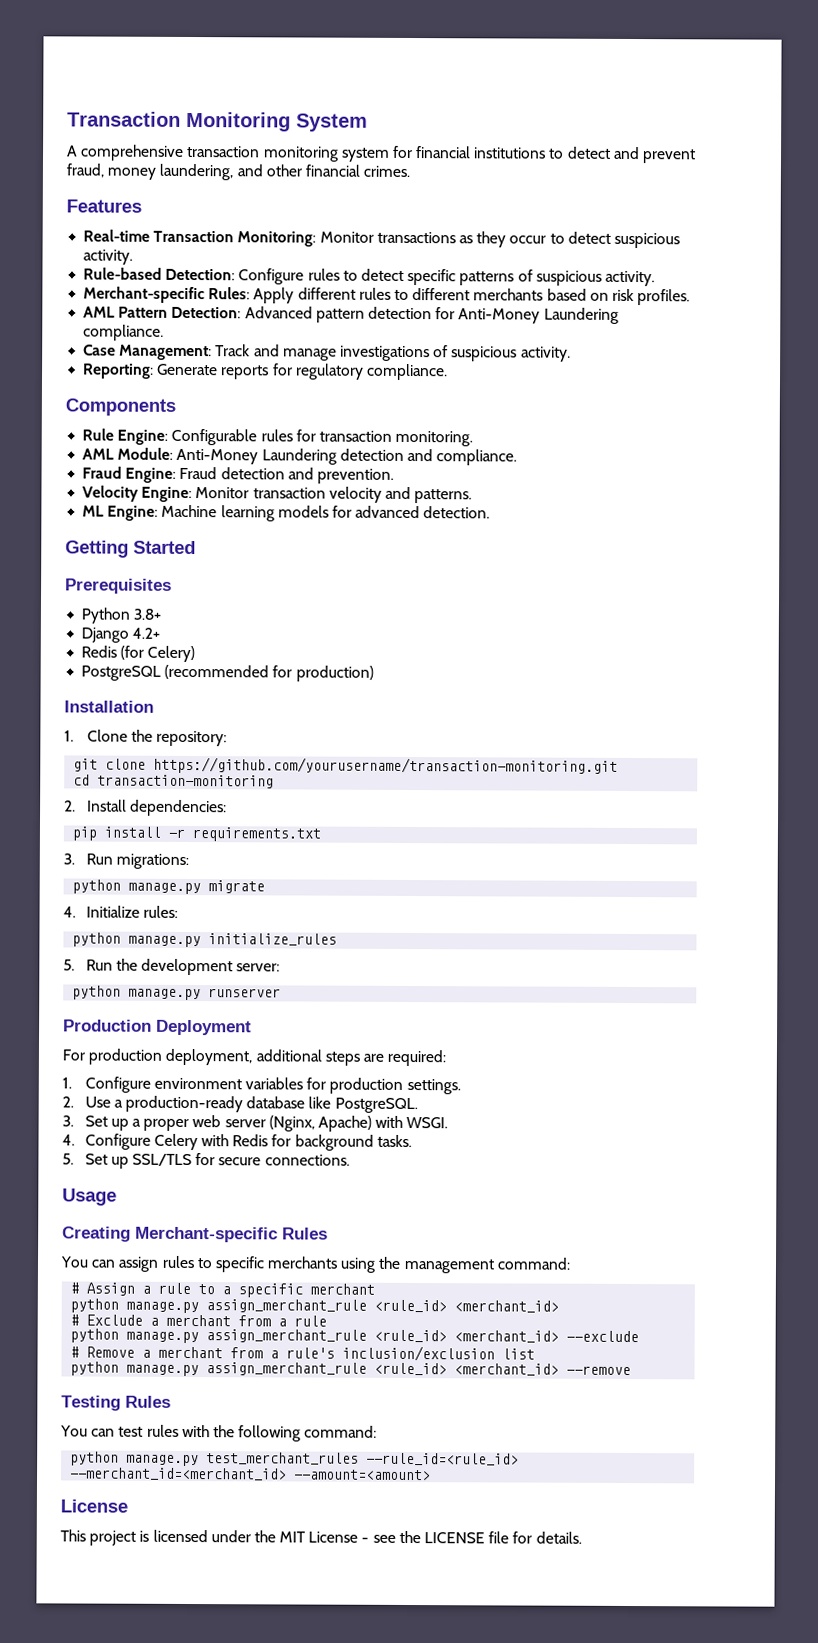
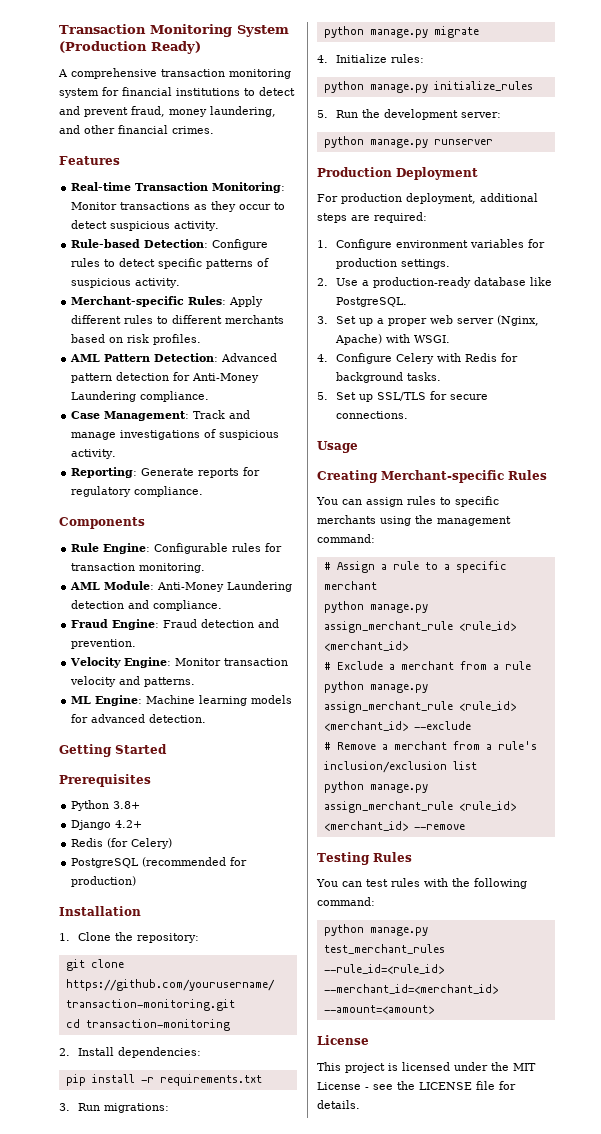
- Transaction Monitoring System
+ Transaction Monitoring System (Production Ready)

